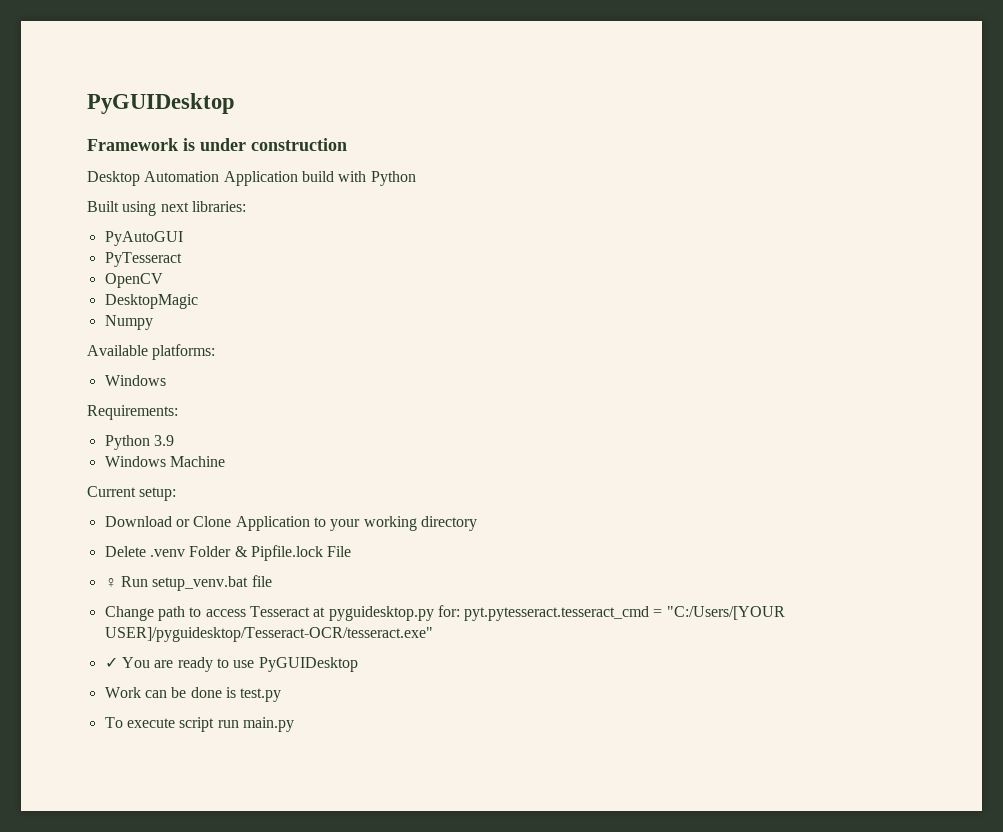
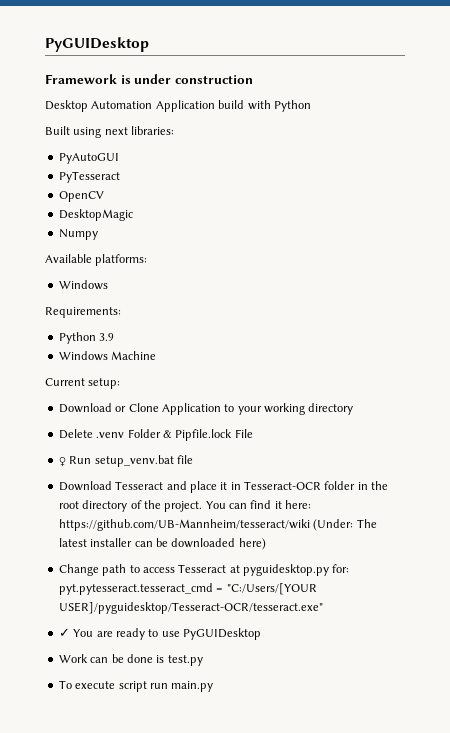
+ Download Tesseract and place it in Tesseract-OCR folder in the root directory of the project. You can find it here: https://github.com/UB-Mannheim/tesseract/wiki (Under: The latest installer can be downloaded here)

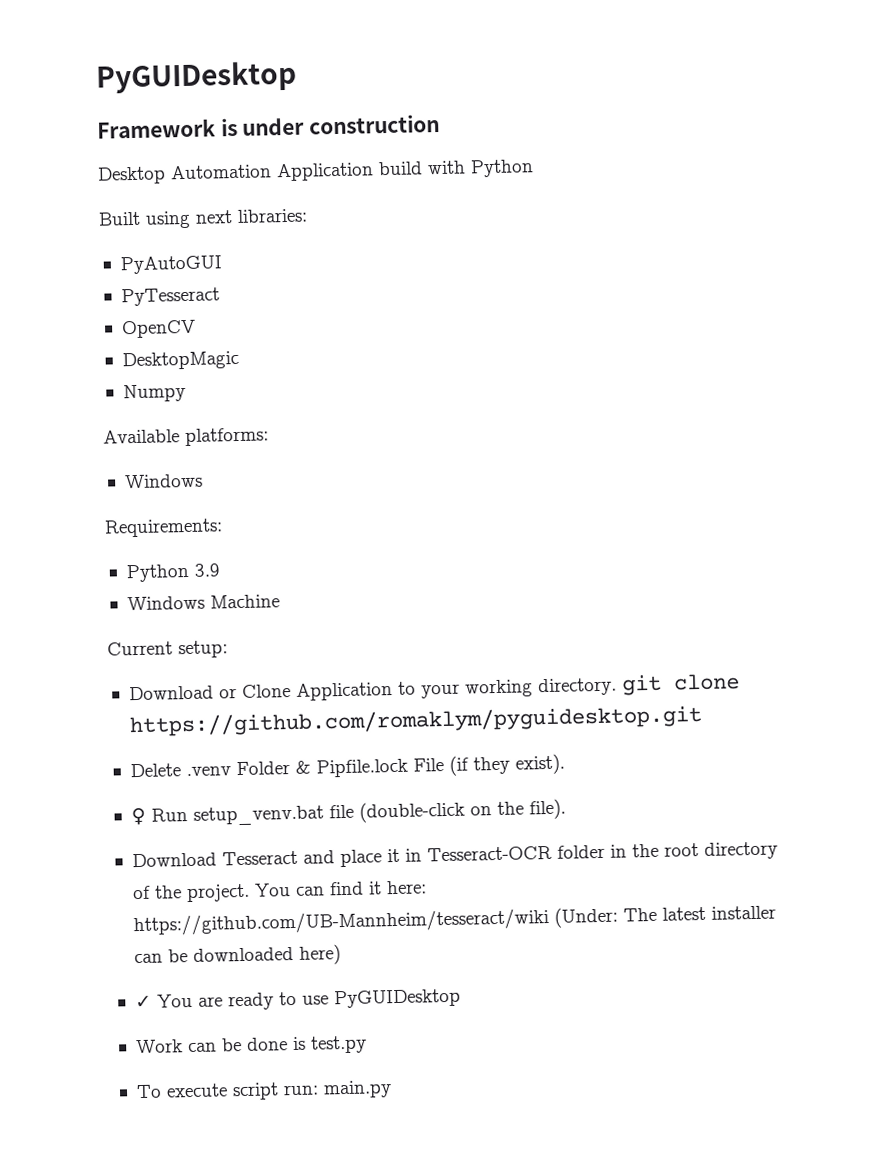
- Download or Clone Application to your working directory
+ Download or Clone Application to your working directory. git clone https://github.com/romaklym/pyguidesktop.git
- Delete .venv Folder & Pipfile.lock File
+ Delete .venv Folder & Pipfile.lock File (if they exist).
- ♀ Run setup_venv.bat file
+ ♀ Run setup_venv.bat file (double-click on the file).
- Change path to access Tesseract at pyguidesktop.py for: pyt.pytesseract.tesseract_cmd = "C:/Users/[YOUR USER]/pyguidesktop/Tesseract-OCR/tesseract.exe"
- To execute script run main.py
+ To execute script run: main.py

